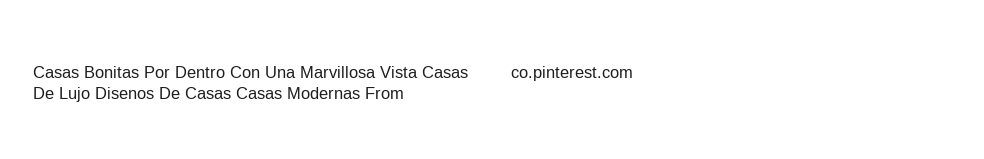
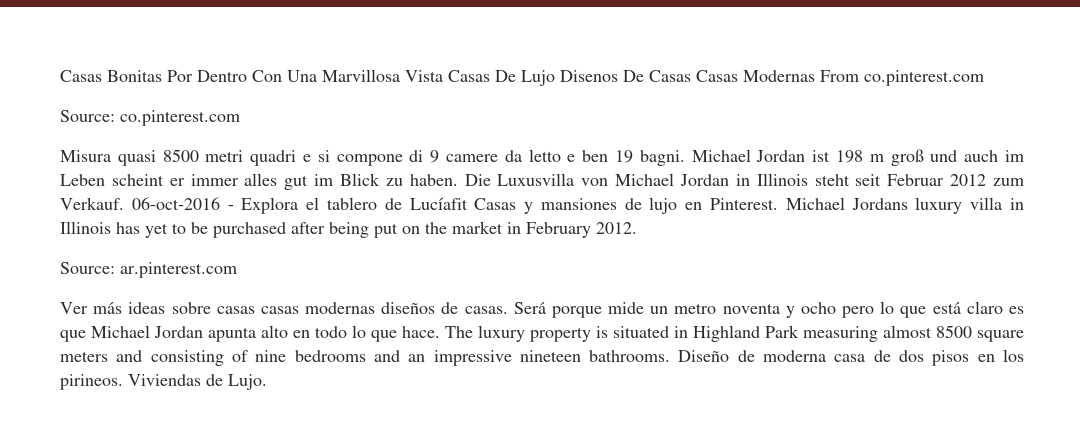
+ Source: co.pinterest.com
+ Misura quasi 8500 metri quadri e si compone di 9 camere da letto e ben 19 bagni. Michael Jordan ist 198 m groß und auch im Leben scheint er immer alles gut im Blick zu haben. Die Luxusvilla von Michael Jordan in Illinois steht seit Februar 2012 zum Verkauf. 06-oct-2016 - Explora el tablero de Lucíafit Casas y mansiones de lujo en Pinterest. Michael Jordans luxury villa in Illinois has yet to be purchased after being put on the market in February 2012.
+ Source: ar.pinterest.com
+ Ver más ideas sobre casas casas modernas diseños de casas. Será porque mide un metro noventa y ocho pero lo que está claro es que Michael Jordan apunta alto en todo lo que hace. The luxury property is situated in Highland Park measuring almost 8500 square meters and consisting of nine bedrooms and an impressive nineteen bathrooms. Diseño de moderna casa de dos pisos en los pirineos. Viviendas de Lujo.

